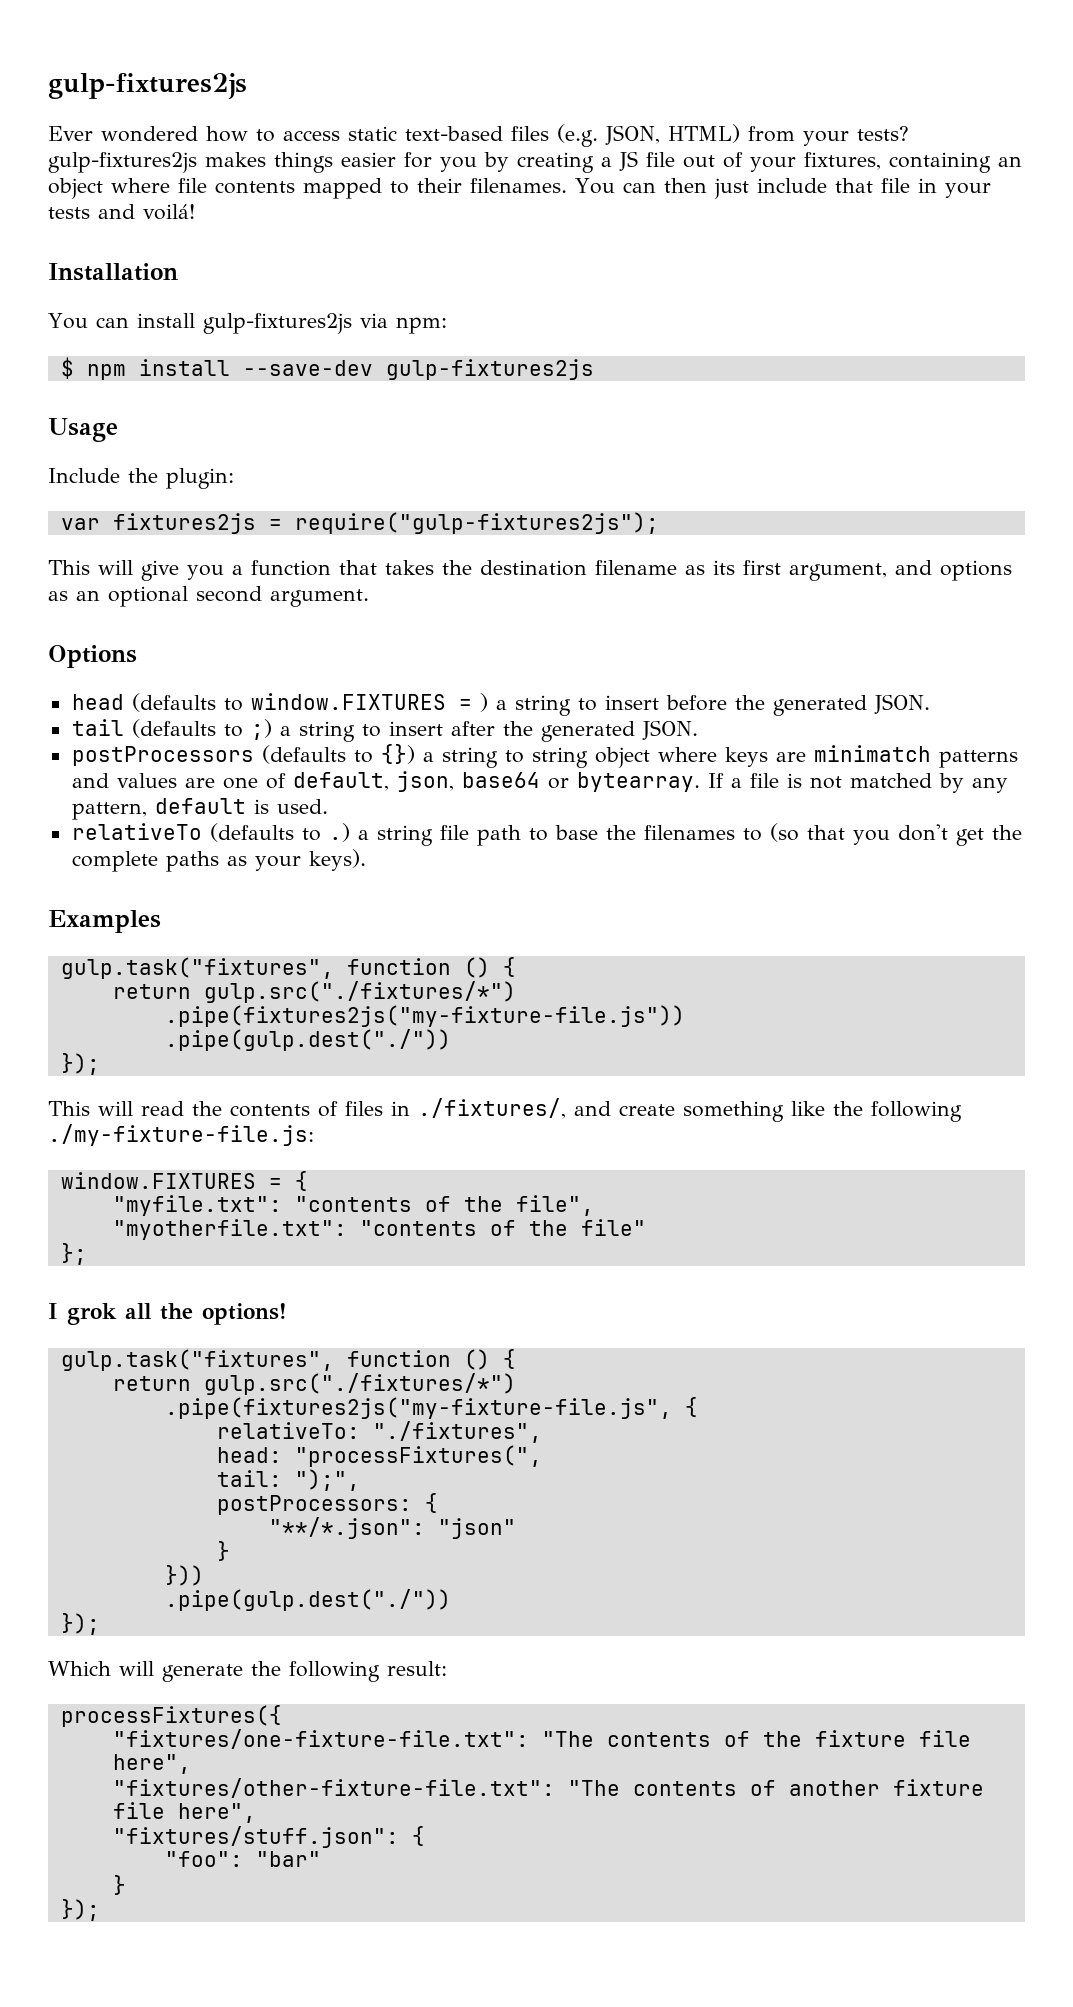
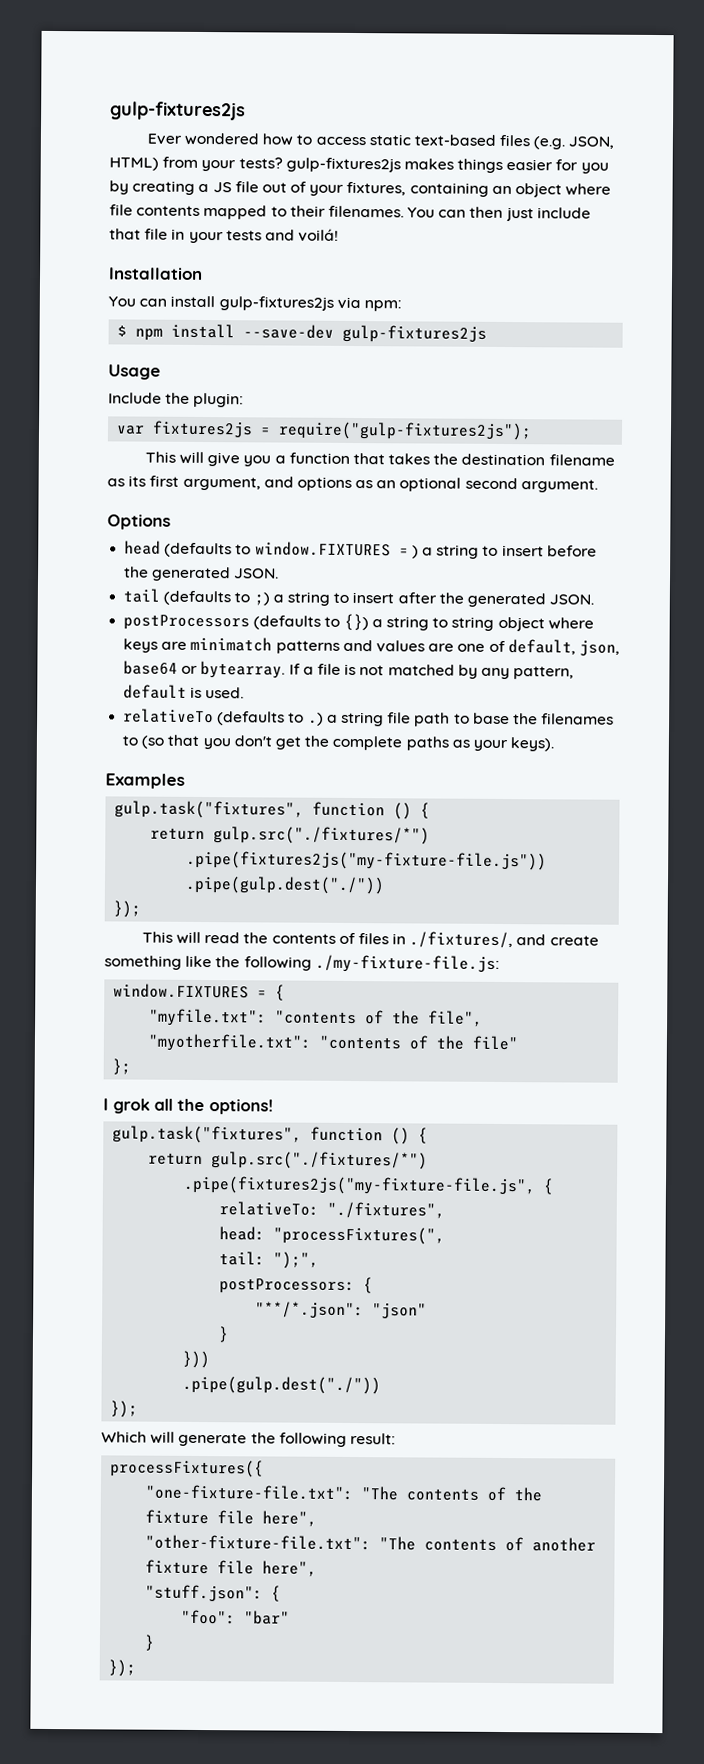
- "fixtures/one-fixture-file.txt": "The contents of the fixture file here",
+ "one-fixture-file.txt": "The contents of the fixture file here",
- "fixtures/other-fixture-file.txt": "The contents of another fixture file here",
+ "other-fixture-file.txt": "The contents of another fixture file here",
- "fixtures/stuff.json": {
+ "stuff.json": {

